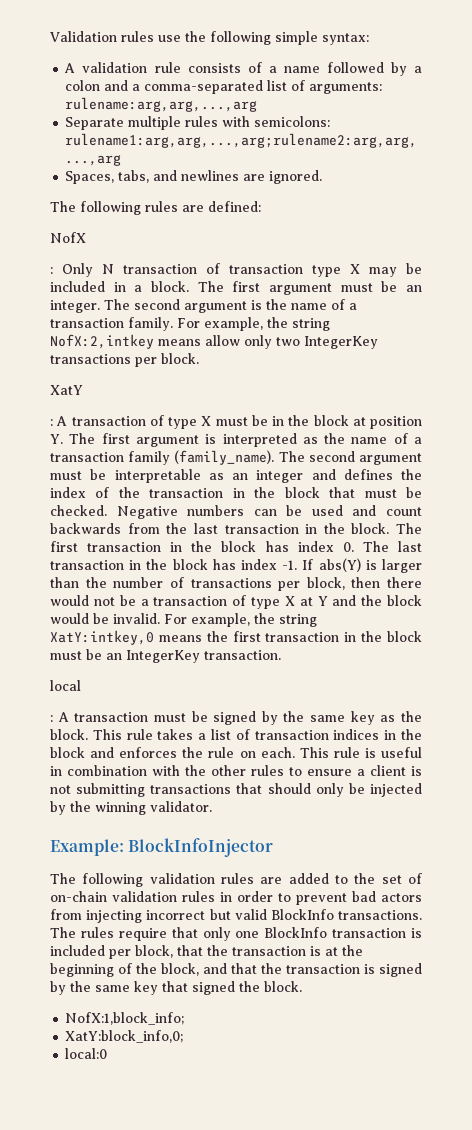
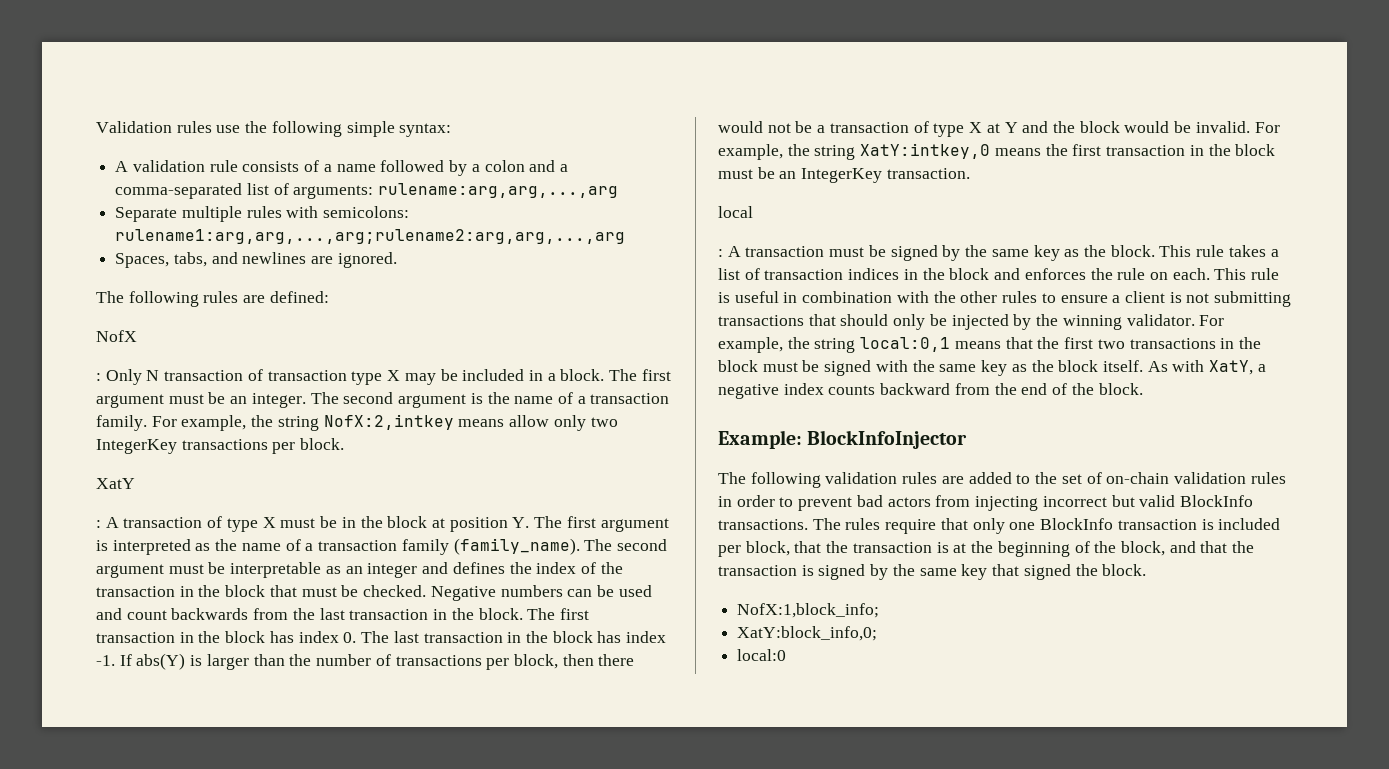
+ For example, the string local:0,1 means that the first two transactions in the block must be signed with the same key as the block itself. As with XatY, a negative index counts backward from the end of the block.

